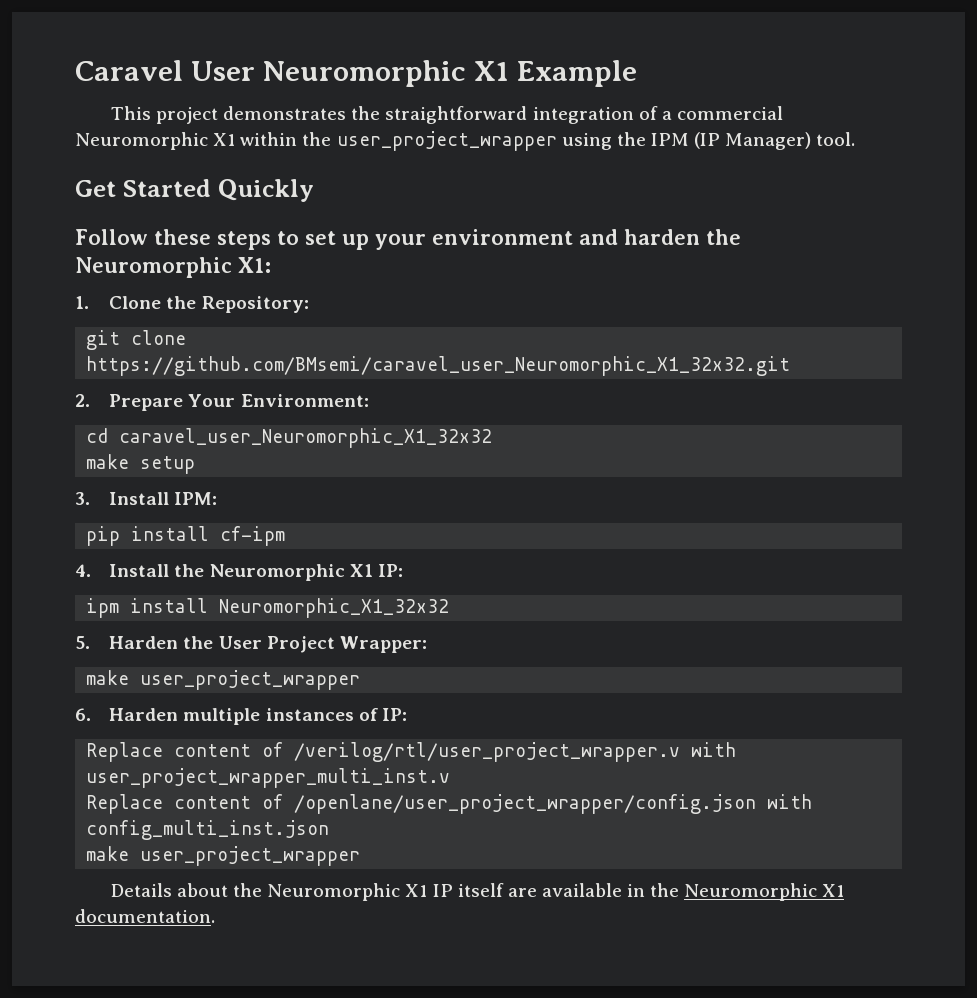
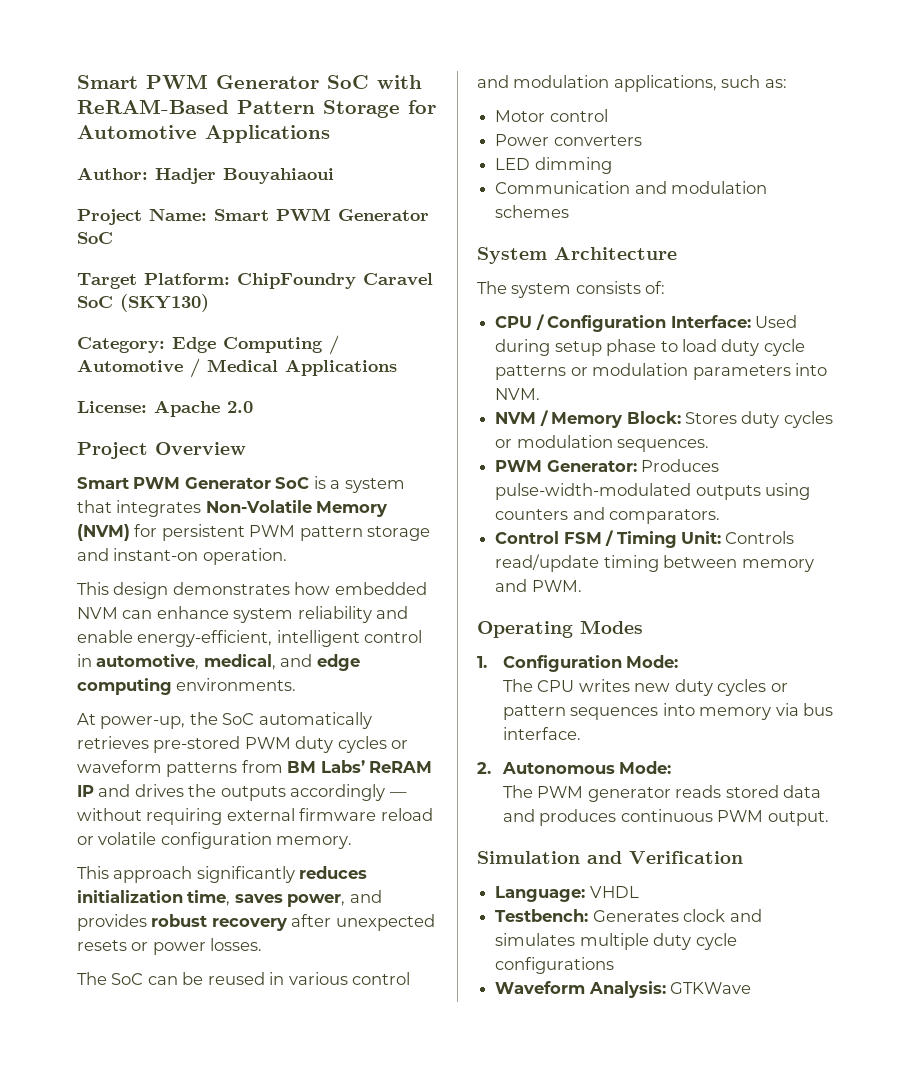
- Caravel User Neuromorphic X1 Example
- This project demonstrates the straightforward integration of a commercial Neuromorphic X1 within the user_project_wrapper using the IPM (IP Manager) tool.
- Get Started Quickly
- Follow these steps to set up your environment and harden the Neuromorphic X1:
- 1. Clone the Repository:
- git clone https://github.com/BMsemi/caravel_user_Neuromorphic_X1_32x32.git
- 2. Prepare Your Environment:
- cd caravel_user_Neuromorphic_X1_32x32
- make setup
- 3. Install IPM:
- pip install cf-ipm
- 4. Install the Neuromorphic X1 IP:
- ipm install Neuromorphic_X1_32x32
- 5. Harden the User Project Wrapper:
- make user_project_wrapper
- 6. Harden multiple instances of IP:
- Replace content of /verilog/rtl/user_project_wrapper.v with user_project_wrapper_multi_inst.v
- Replace content of /openlane/user_project_wrapper/config.json with config_multi_inst.json
- make user_project_wrapper
- Details about the Neuromorphic X1 IP itself are available in the Neuromorphic X1 documentation.
+ Smart PWM Generator SoC with ReRAM-Based Pattern Storage for Automotive Applications
+ Author: Hadjer Bouyahiaoui
+ Project Name: Smart PWM Generator SoC
+ Target Platform: ChipFoundry Caravel SoC (SKY130)
+ Category: Edge Computing / Automotive / Medical Applications
+ License: Apache 2.0
+ Project Overview
+ Smart PWM Generator SoC is a system that integrates Non-Volatile Memory (NVM) for persistent PWM pattern storage and instant-on operation.
+ This design demonstrates how embedded NVM can enhance system reliability and enable energy-efficient, intelligent control in automotive, medical, and edge computing environments.
+ At power-up, the SoC automatically retrieves pre-stored PWM duty cycles or waveform patterns from BM Labs’ ReRAM IP and drives the outputs accordingly — without requiring external firmware reload or volatile configuration memory.
+ This approach significantly reduces initialization time, saves power, and provides robust recovery after unexpected resets or power losses.
+ The SoC can be reused in various control and modulation applications, such as:
+ Motor control
+ Power converters
+ LED dimming
+ Communication and modulation schemes
+ System Architecture
+ The system consists of:
+ CPU / Configuration Interface: Used during setup phase to load duty cycle patterns or modulation parameters into NVM.
+ NVM / Memory Block: Stores duty cycles or modulation sequences.
+ PWM Generator: Produces pulse-width-modulated outputs using counters and comparators.
+ Control FSM / Timing Unit: Controls read/update timing between memory and PWM.
+ Operating Modes
+ 1. Configuration Mode:
+ The CPU writes new duty cycles or pattern sequences into memory via bus interface.
+ 2. Autonomous Mode:
+ The PWM generator reads stored data and produces continuous PWM output.
+ Simulation and Verification
+ Language: VHDL
+ Testbench: Generates clock and simulates multiple duty cycle configurations
+ Waveform Analysis: GTKWave

